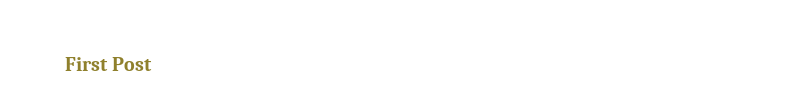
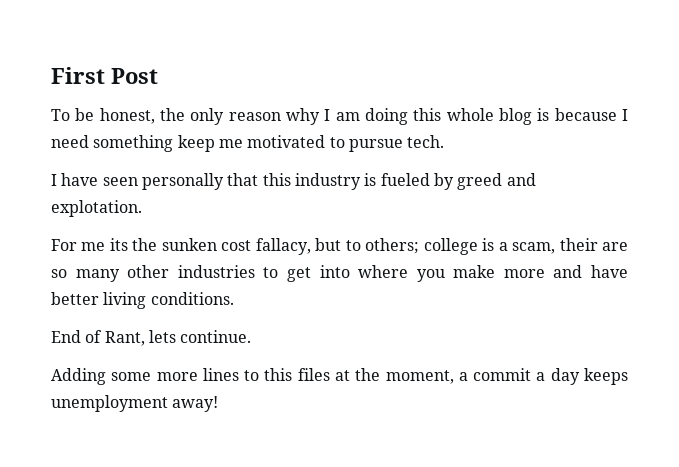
+ To be honest, the only reason why I am doing this whole blog is because I need something keep me motivated to pursue tech.
+ I have seen personally that this industry is fueled by greed and explotation.
+ For me its the sunken cost fallacy, but to others; college is a scam, their are so many other industries to get into where you make more and have better living conditions.
+ End of Rant, lets continue.
+ Adding some more lines to this files at the moment, a commit a day keeps unemployment away!

